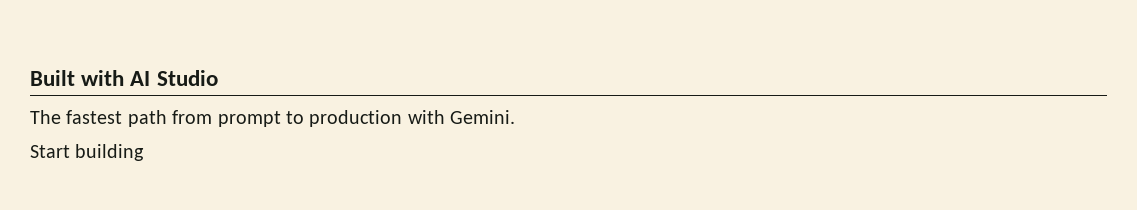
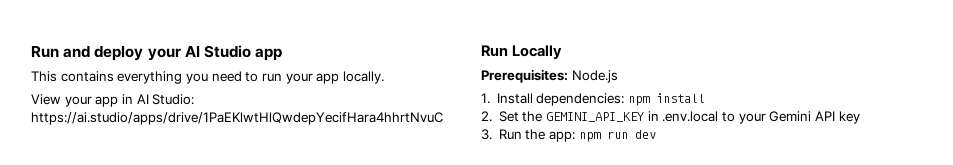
- Built with AI Studio
- The fastest path from prompt to production with Gemini.
- Start building
+ Run and deploy your AI Studio app
+ This contains everything you need to run your app locally.
+ View your app in AI Studio: https://ai.studio/apps/drive/1PaEKlwtHlQwdepYecifHara4hhrtNvuC
+ Run Locally
+ Prerequisites: Node.js
+ 1. Install dependencies: npm install
+ 2. Set the GEMINI_API_KEY in .env.local to your Gemini API key
+ 3. Run the app: npm run dev

